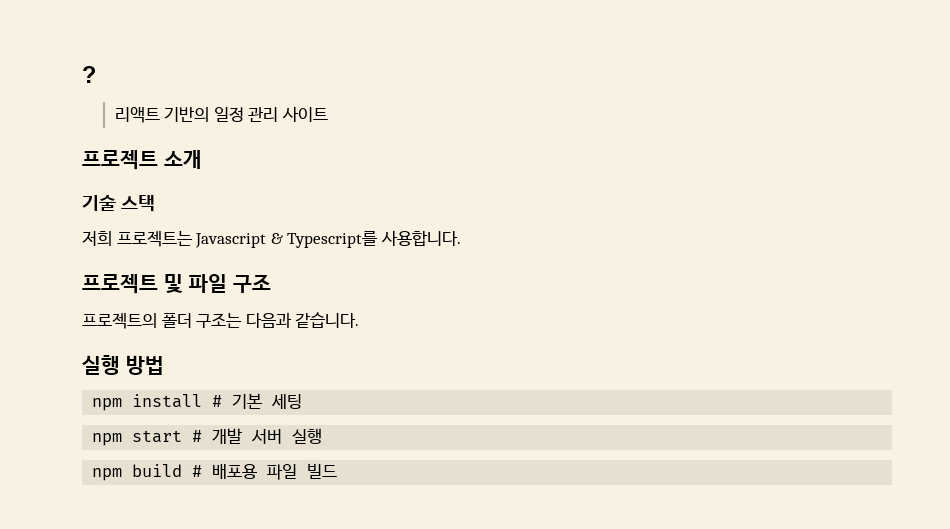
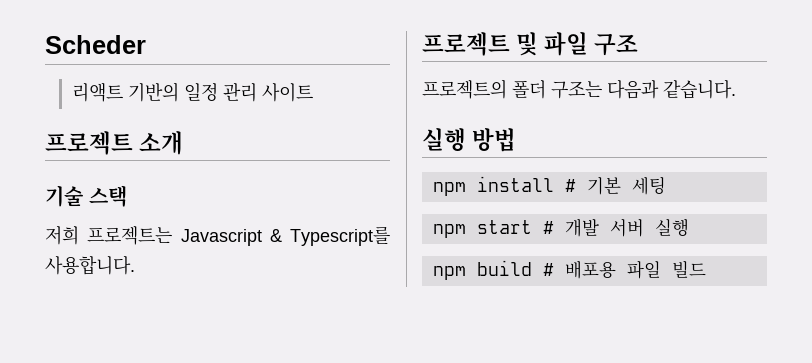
- ?
+ Scheder

